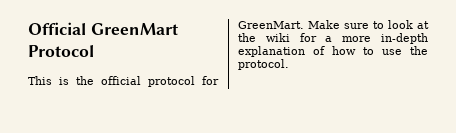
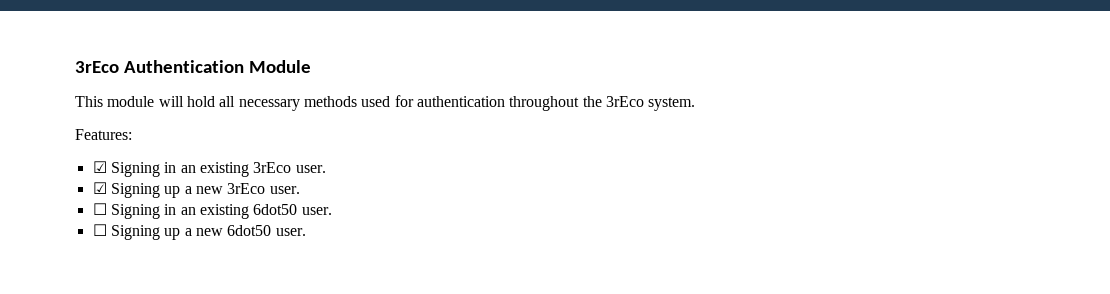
- Official GreenMart Protocol
- This is the official protocol for GreenMart. Make sure to look at the wiki for a more in-depth explanation of how to use the protocol.
+ 3rEco Authentication Module
+ This module will hold all necessary methods used for authentication throughout the 3rEco system.
+ Features:
+ ☑ Signing in an existing 3rEco user.
+ ☑ Signing up a new 3rEco user.
+ ☐ Signing in an existing 6dot50 user.
+ ☐ Signing up a new 6dot50 user.

